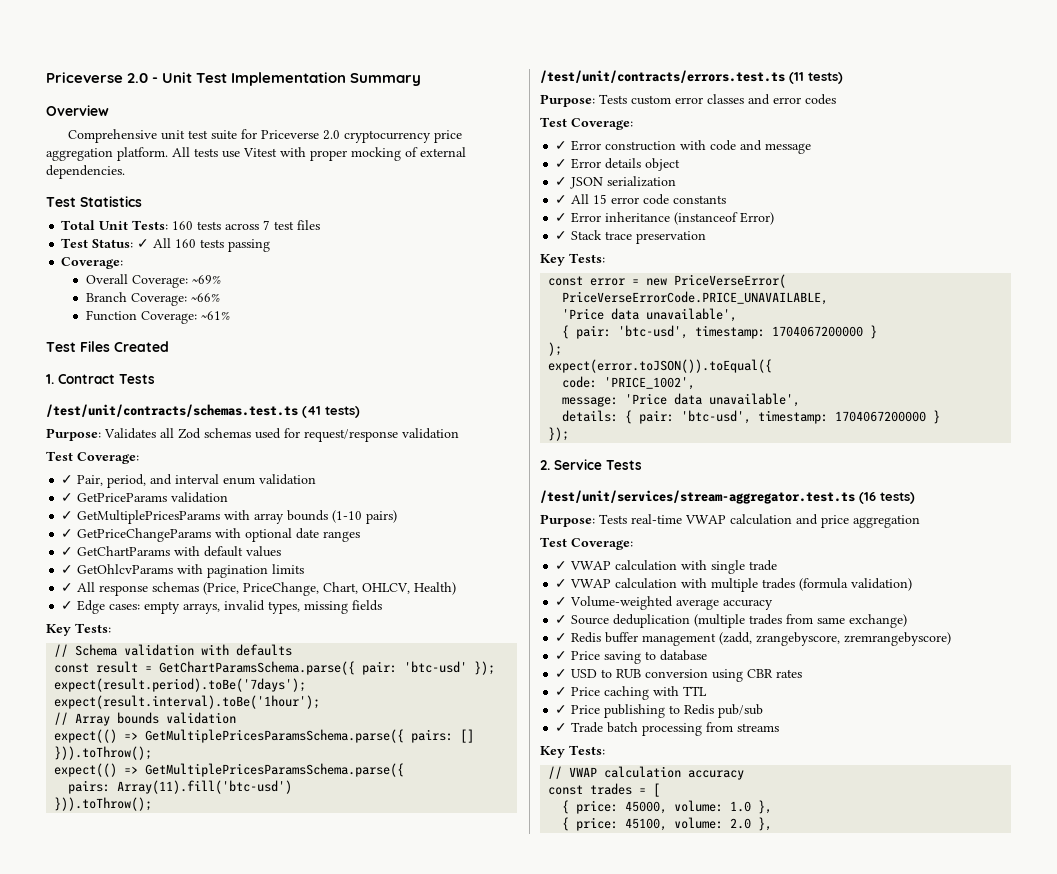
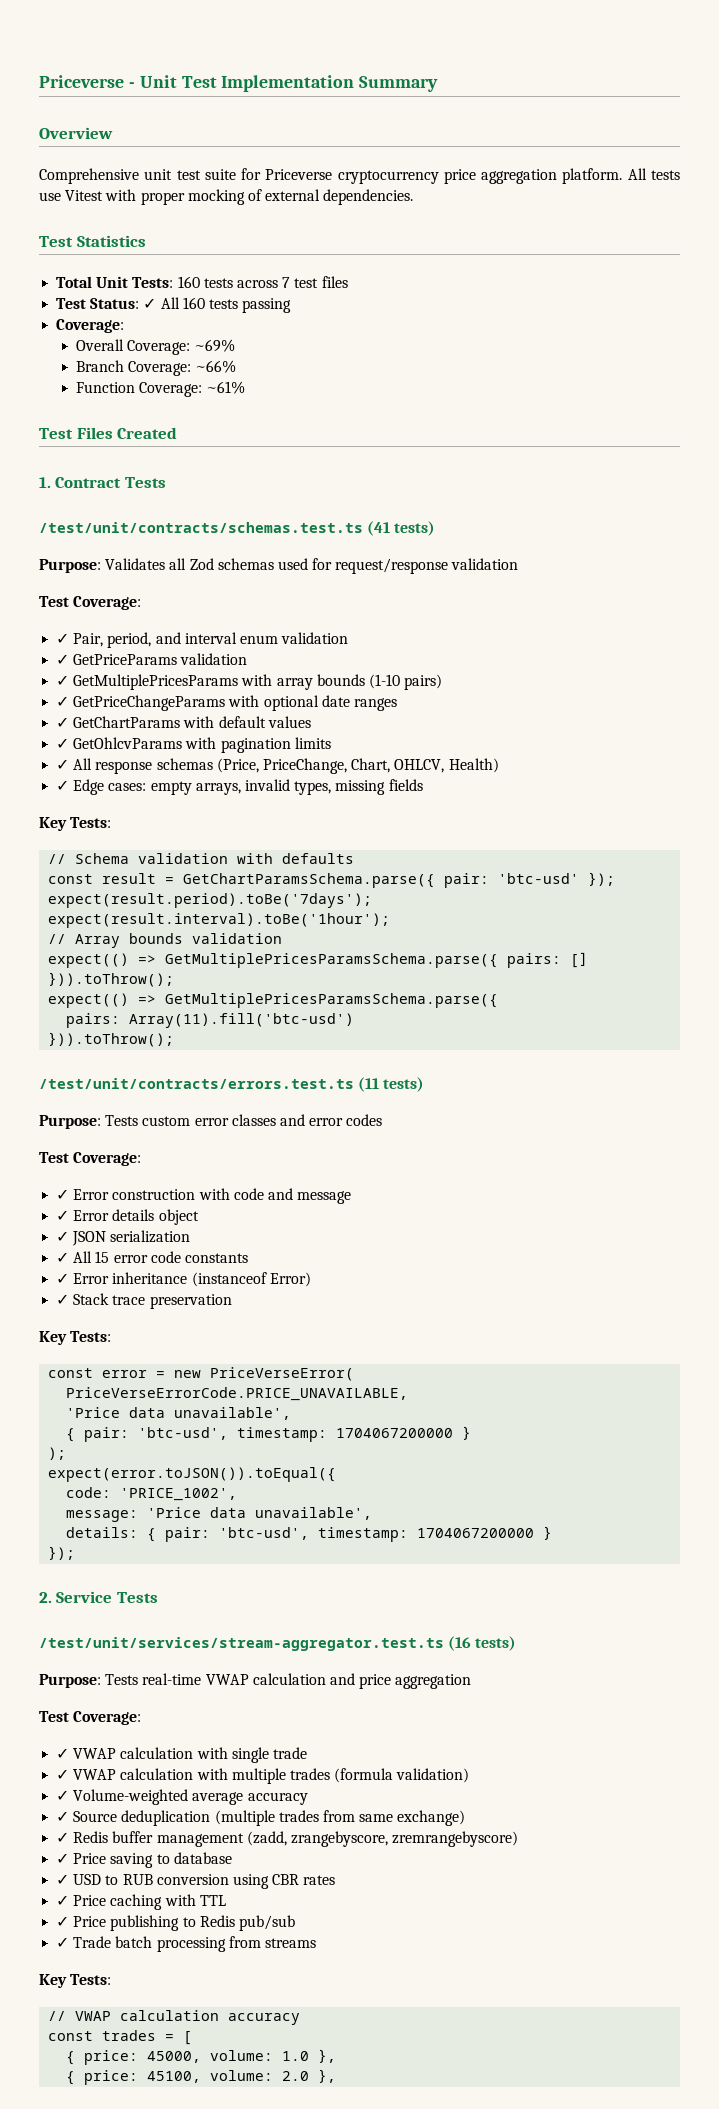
- Priceverse 2.0 - Unit Test Implementation Summary
+ Priceverse - Unit Test Implementation Summary
- Comprehensive unit test suite for Priceverse 2.0 cryptocurrency price aggregation platform.
+ Comprehensive unit test suite for Priceverse cryptocurrency price aggregation platform.

